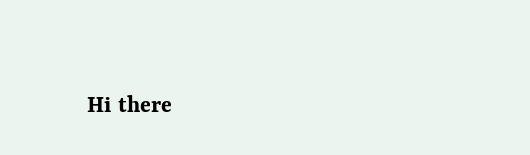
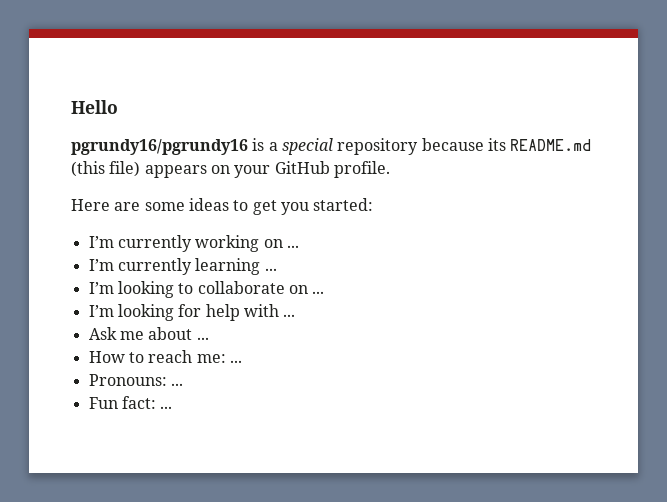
- Hi there
+ Hello
+ pgrundy16/pgrundy16 is a special repository because its README.md (this file) appears on your GitHub profile.
+ Here are some ideas to get you started:
+ I’m currently working on ...
+ I’m currently learning ...
+ I’m looking to collaborate on ...
+ I’m looking for help with ...
+ Ask me about ...
+ How to reach me: ...
+ Pronouns: ...
+ Fun fact: ...

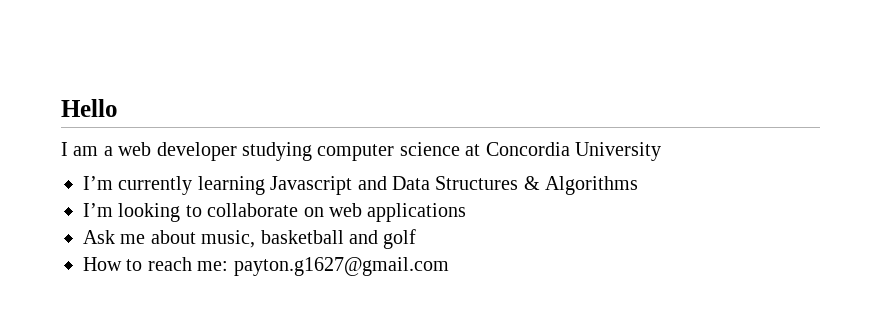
- pgrundy16/pgrundy16 is a special repository because its README.md (this file) appears on your GitHub profile.
- Here are some ideas to get you started:
- I’m currently working on ...
- I’m currently learning ...
+ I am a web developer studying computer science at Concordia University
+ I’m currently learning Javascript and Data Structures & Algorithms
- I’m looking to collaborate on ...
- I’m looking for help with ...
+ I’m looking to collaborate on web applications
- Ask me about ...
+ Ask me about music, basketball and golf
- How to reach me: ...
- Pronouns: ...
- Fun fact: ...
+ How to reach me: payton.g1627@gmail.com

